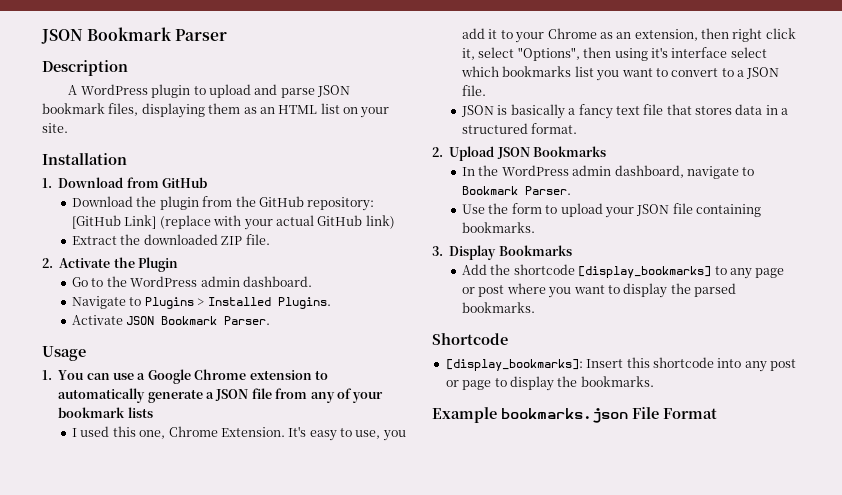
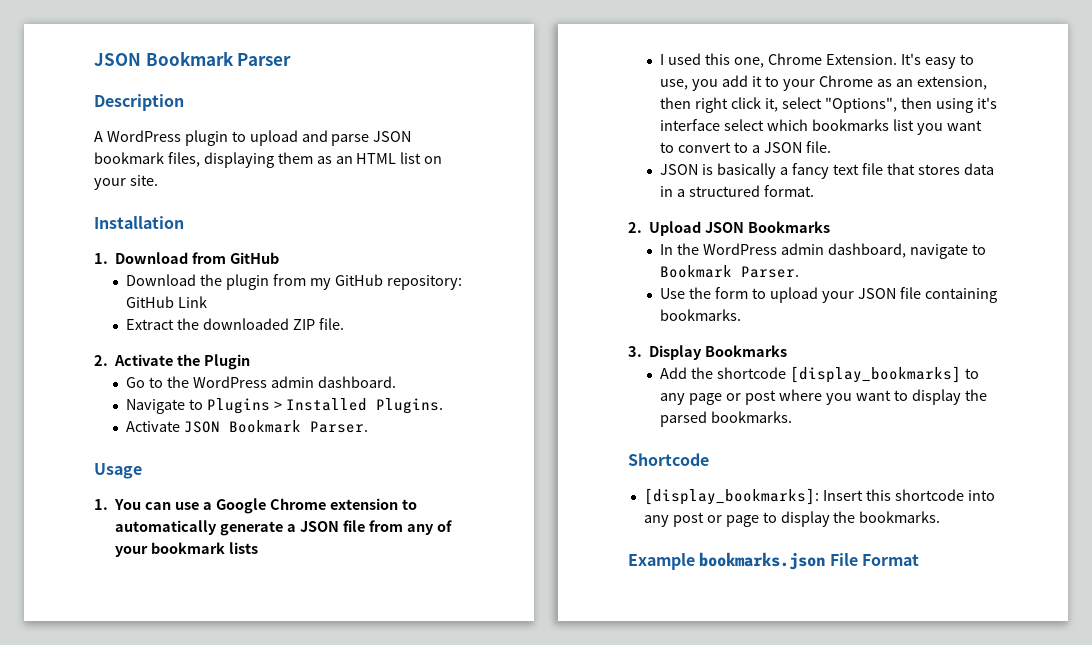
- Download the plugin from the GitHub repository: [GitHub Link] (replace with your actual GitHub link)
+ Download the plugin from my GitHub repository: GitHub Link

